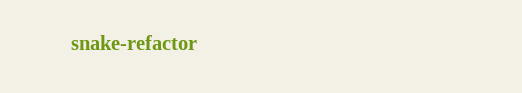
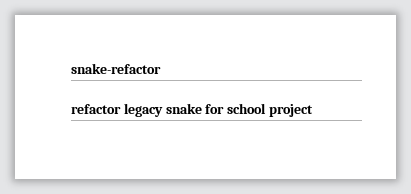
+ refactor legacy snake for school project

